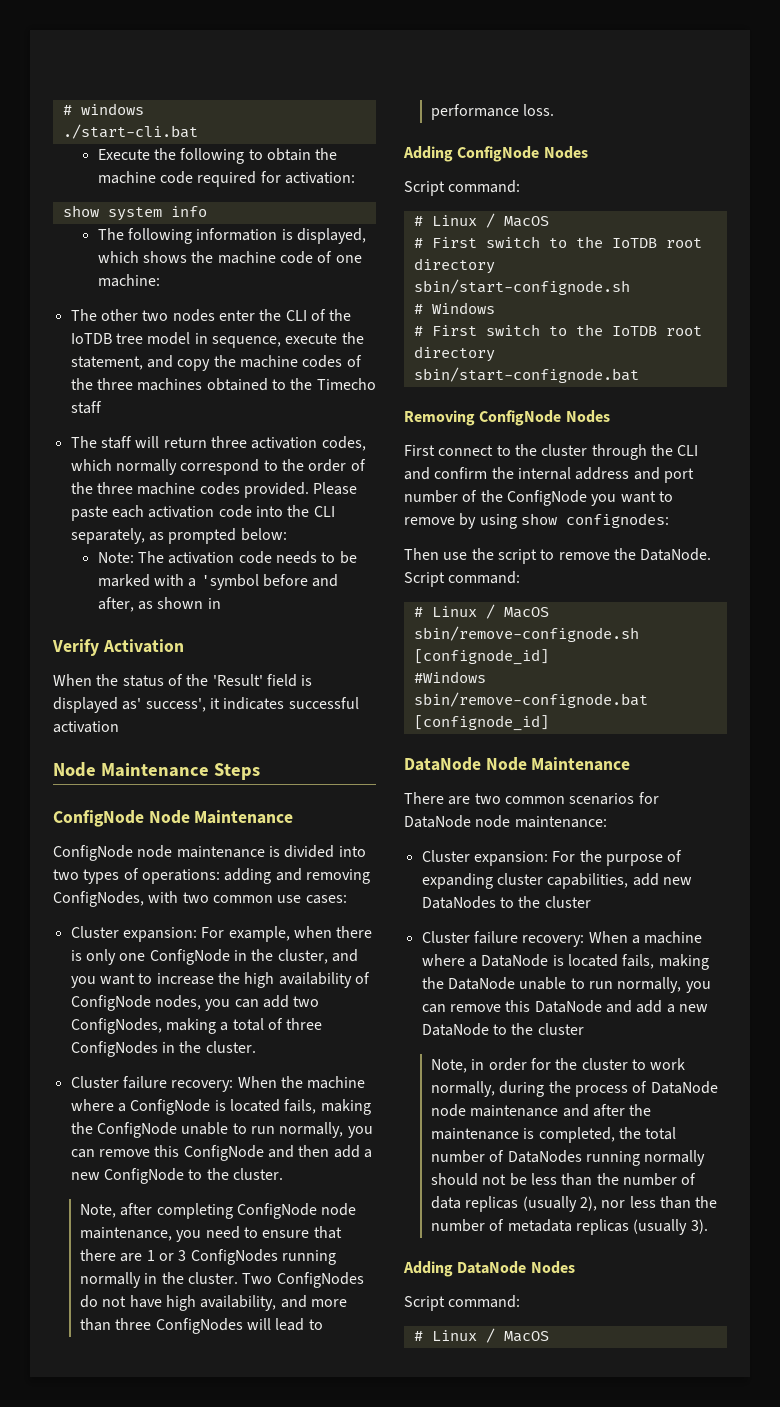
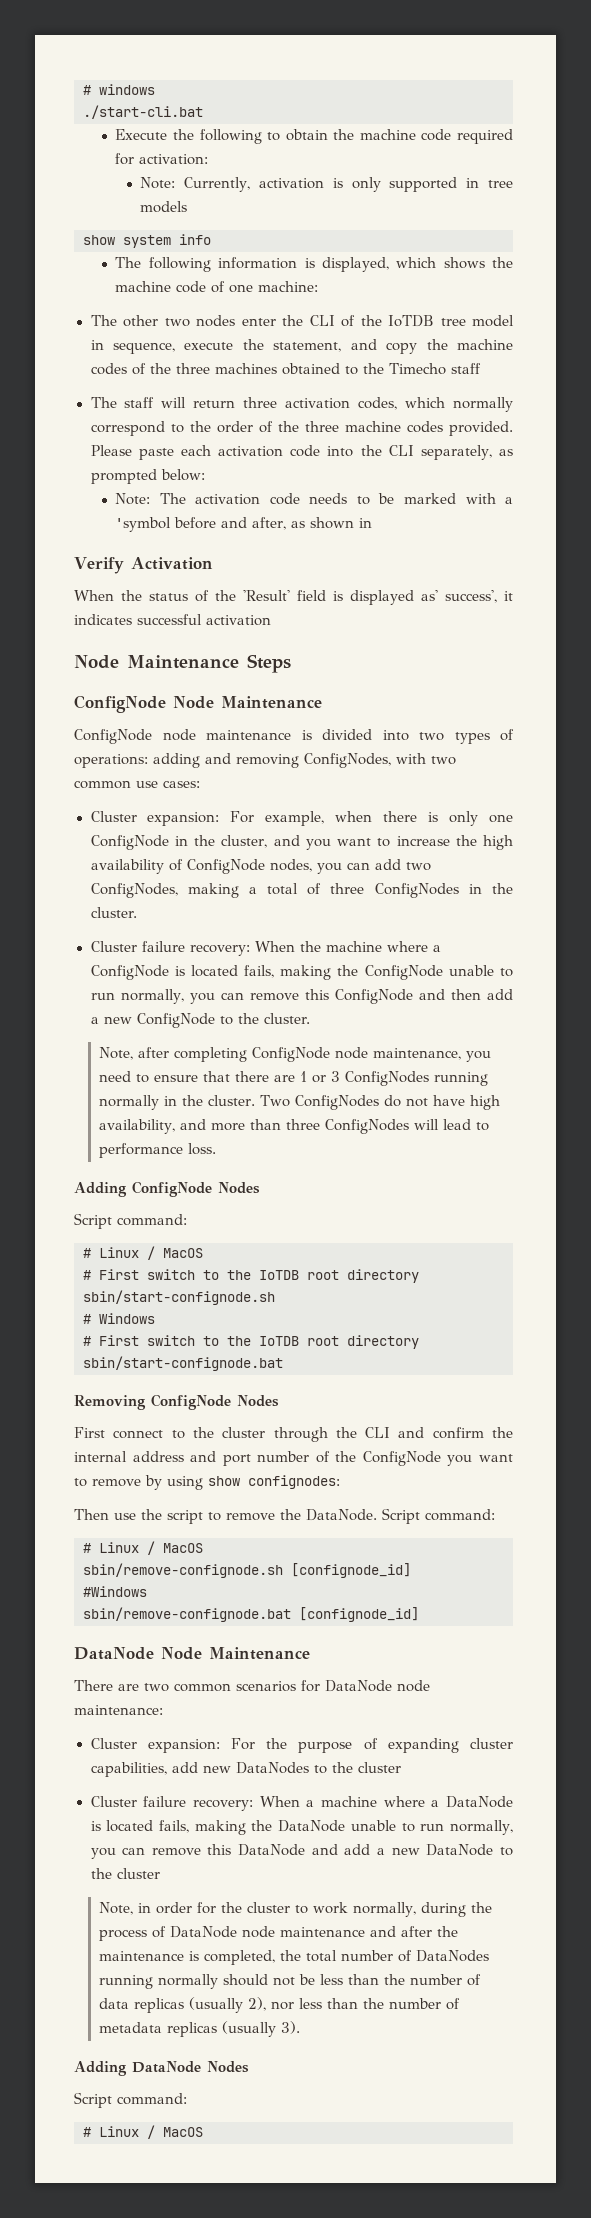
+ Note: Currently, activation is only supported in tree models

